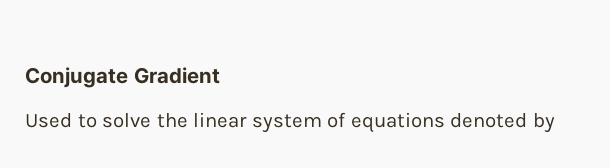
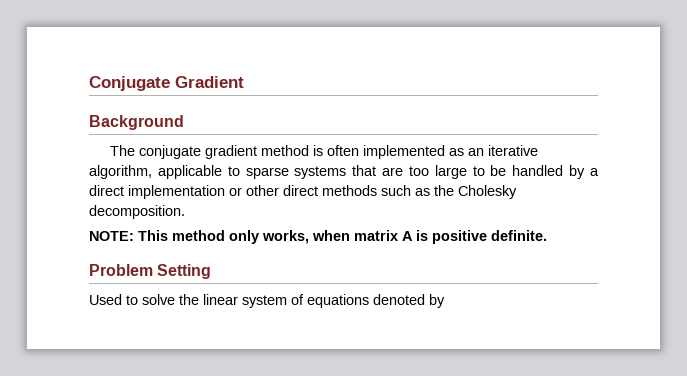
+ Background
+ The conjugate gradient method is often implemented as an iterative algorithm, applicable to sparse systems that are too large to be handled by a direct implementation or other direct methods such as the Cholesky decomposition.
+ NOTE: This method only works, when matrix A is positive definite.
+ Problem Setting

